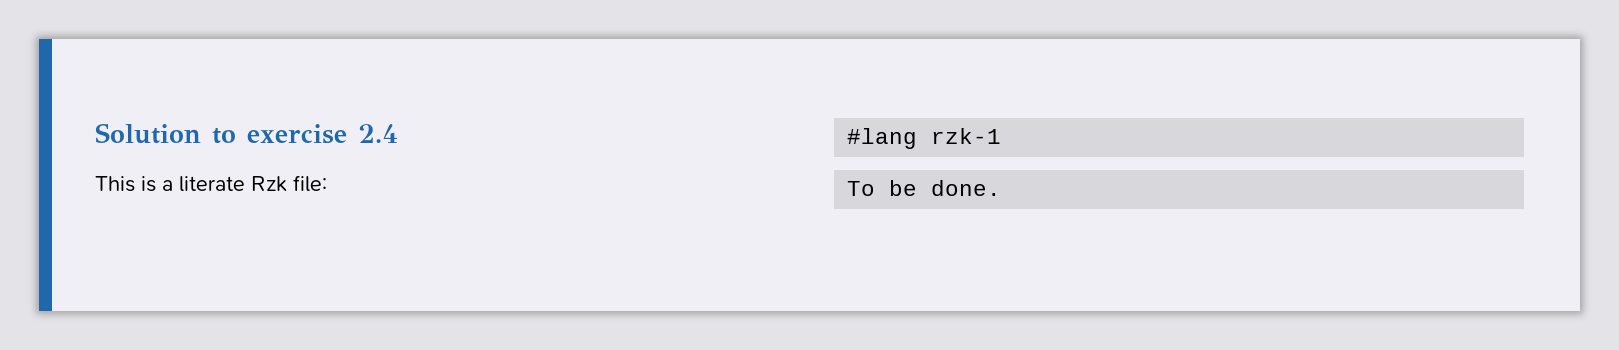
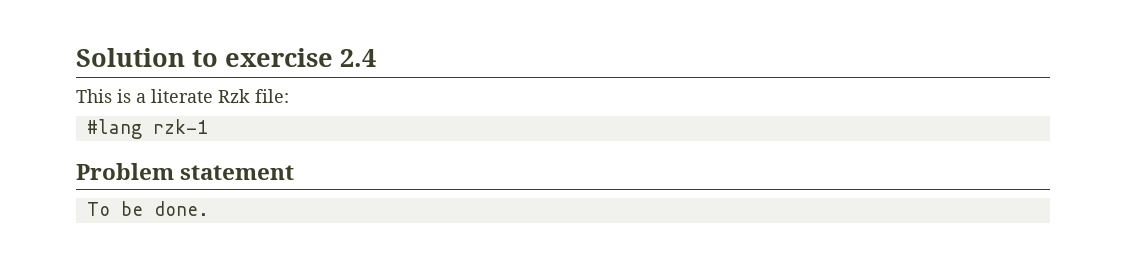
+ Problem statement

